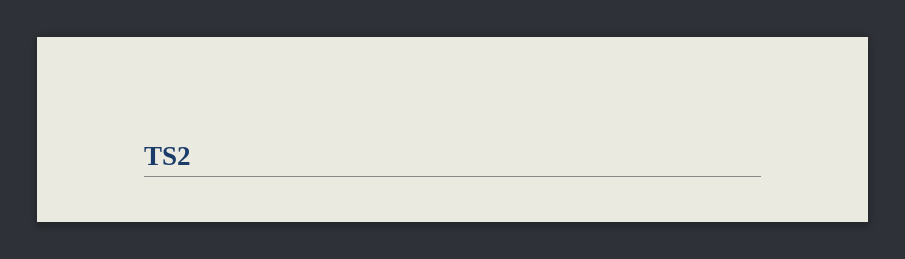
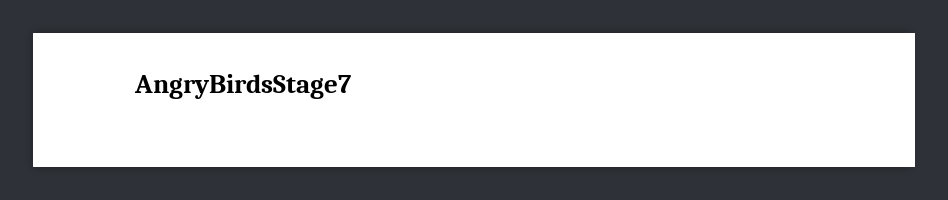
- TS2
+ AngryBirdsStage7

